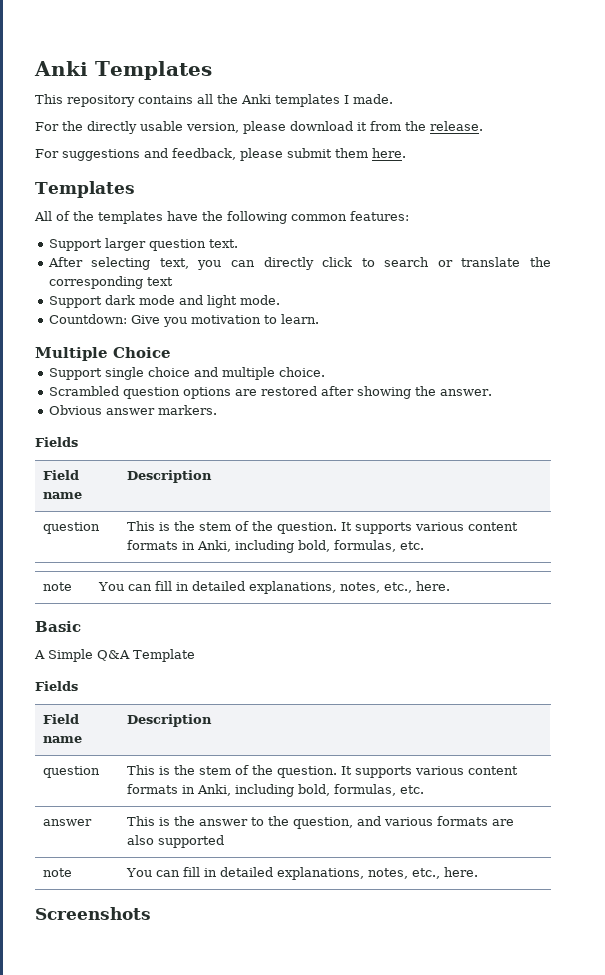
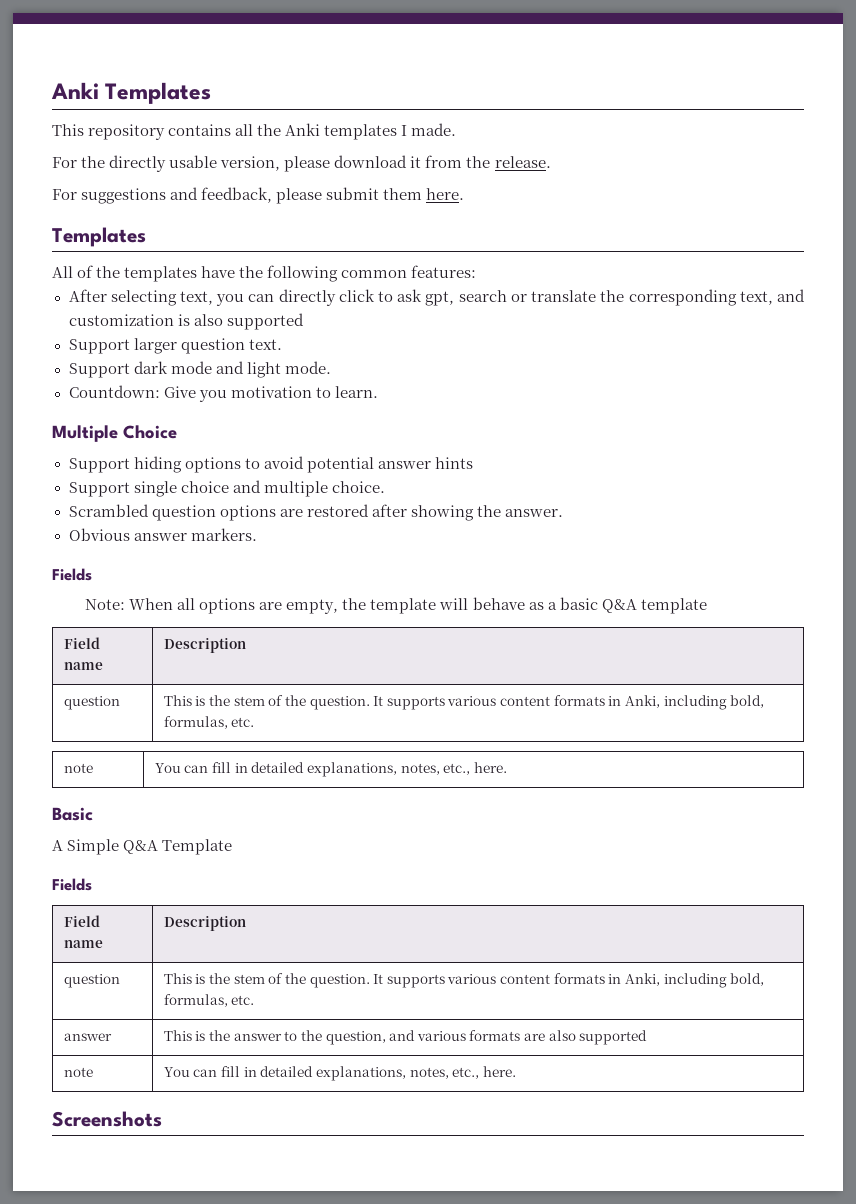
- Support larger question text.
- After selecting text, you can directly click to search or translate the corresponding text
+ After selecting text, you can directly click to ask gpt, search or translate the corresponding text, and customization is also supported
+ Support larger question text.
+ Support hiding options to avoid potential answer hints
+ Note: When all options are empty, the template will behave as a basic Q&A template

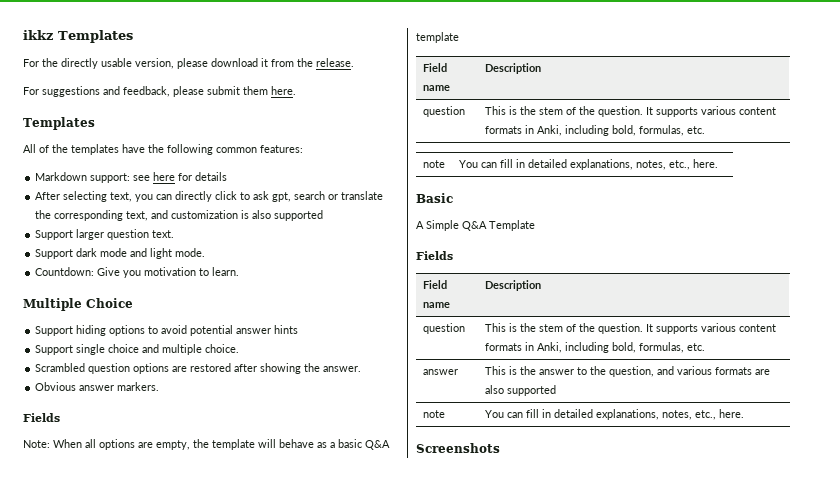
- Anki Templates
- This repository contains all the Anki templates I made.
+ ikkz Templates
+ Markdown support: see here for details

